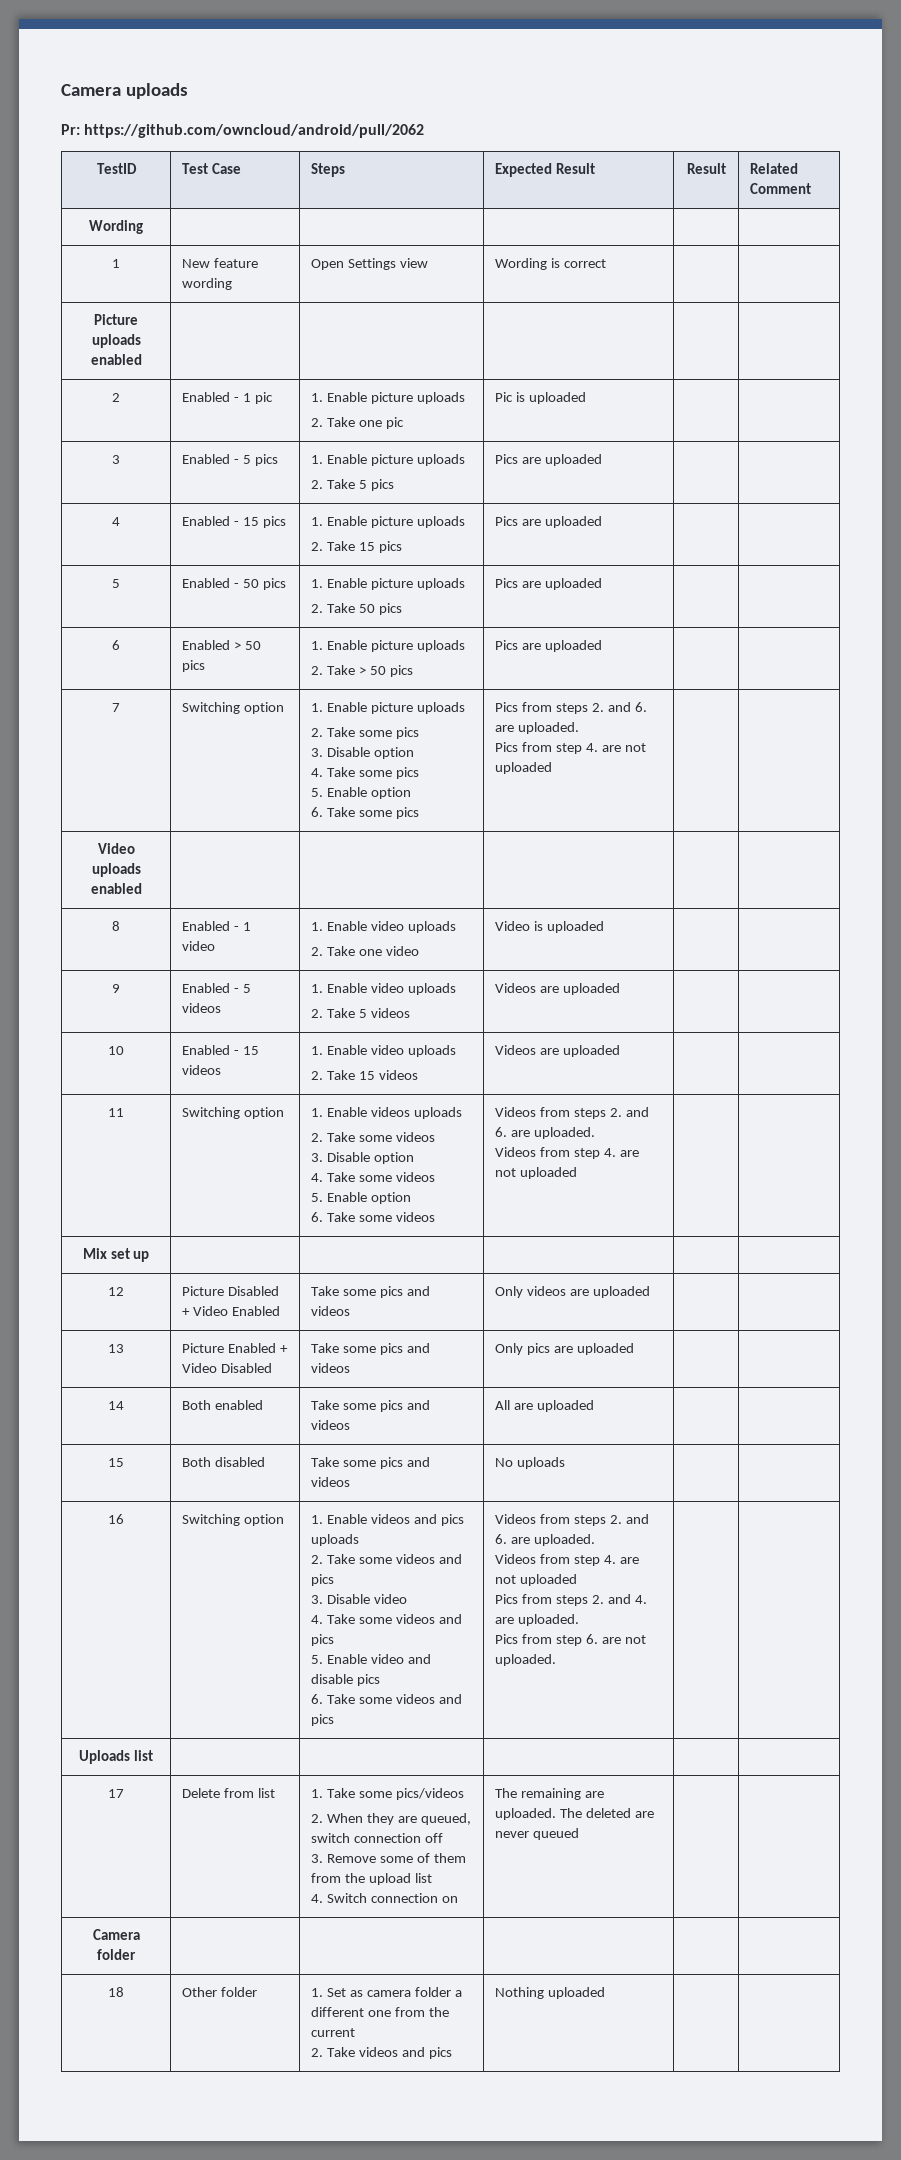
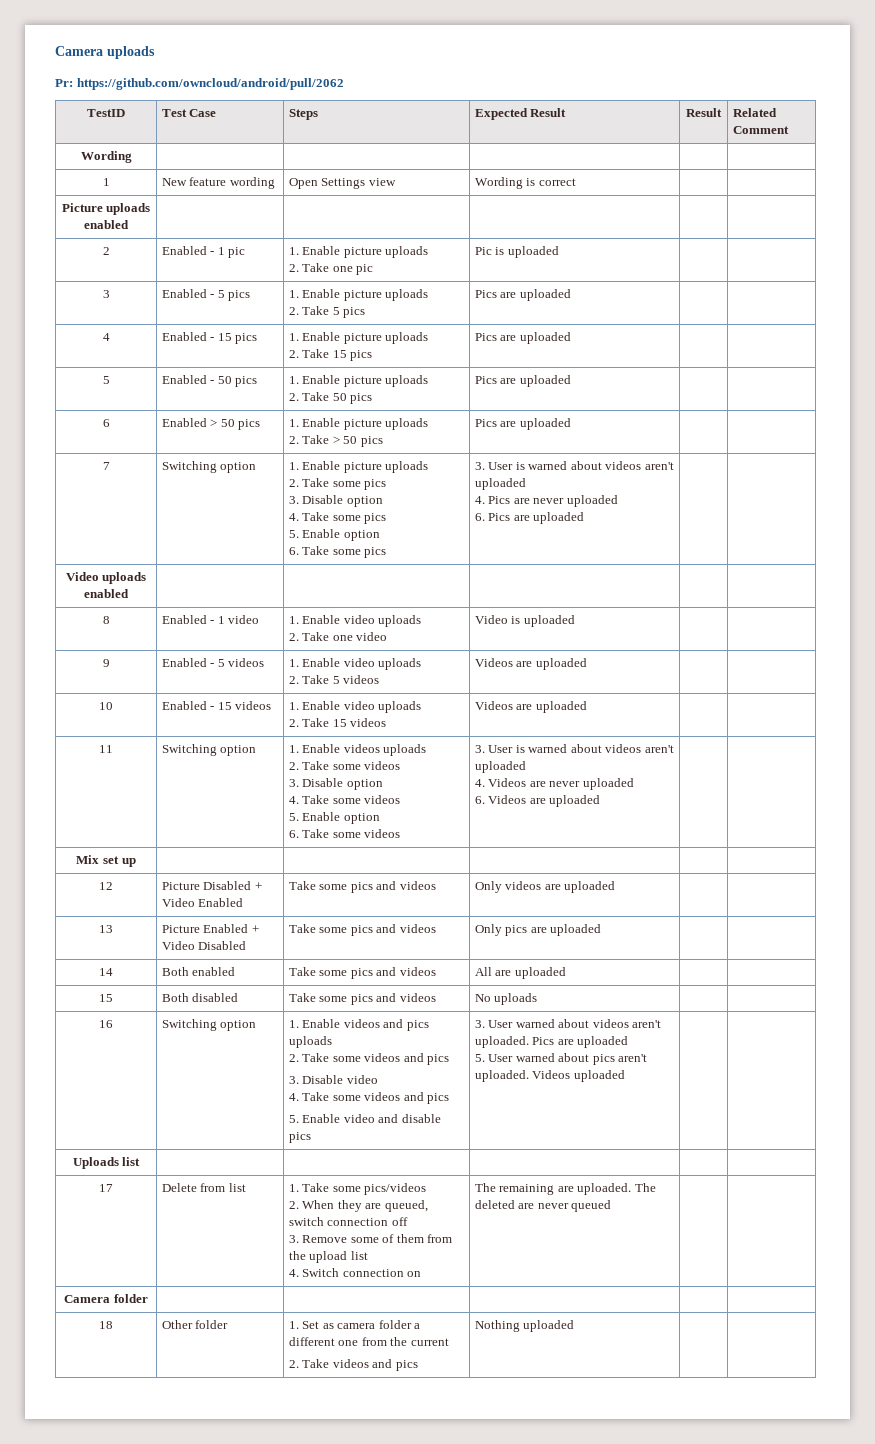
- 6. Take some pics | Pics from steps 2. and 6. are uploaded.
- Pics from step 4. are not uploaded
+ 6. Take some pics | 3. User is warned about videos aren't uploaded
+ 4. Pics are never uploaded
+ 6. Pics are uploaded
- 6. Take some videos | Videos from steps 2. and 6. are uploaded.
- Videos from step 4. are not uploaded
+ 6. Take some videos | 3. User is warned about videos aren't uploaded
+ 4. Videos are never uploaded
+ 6. Videos are uploaded
- 6. Take some videos and pics | Videos from steps 2. and 6. are uploaded.
- Videos from step 4. are not uploaded
- Pics from steps 2. and 4. are uploaded.
- Pics from step 6. are not uploaded.
+ 3. User warned about videos aren't uploaded. Pics are uploaded
+ 5. User warned about pics aren't uploaded. Videos uploaded

